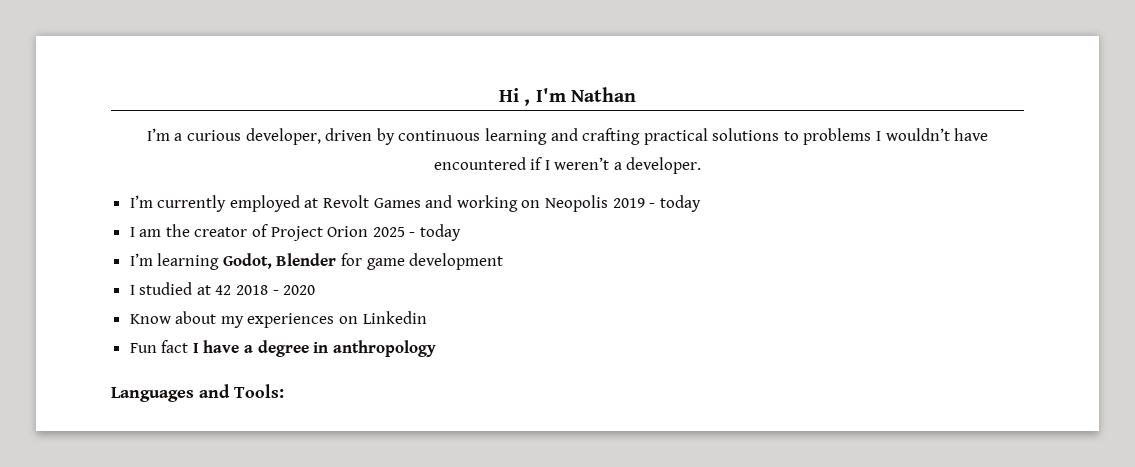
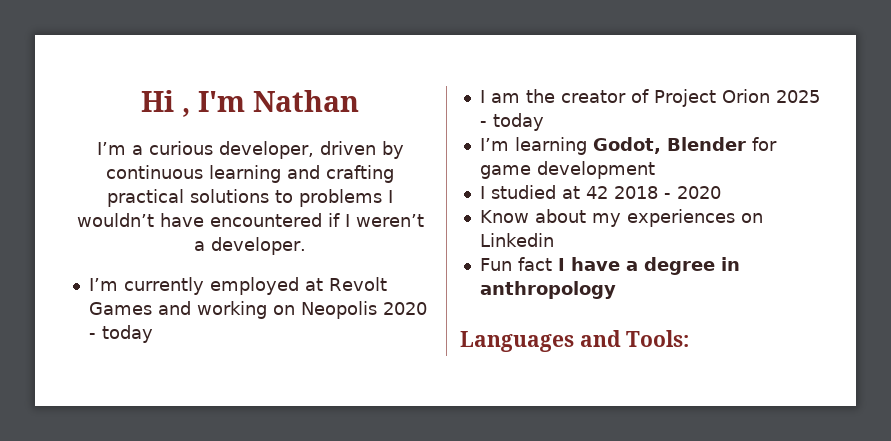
- I’m currently employed at Revolt Games and working on Neopolis 2019 - today
+ I’m currently employed at Revolt Games and working on Neopolis 2020 - today

